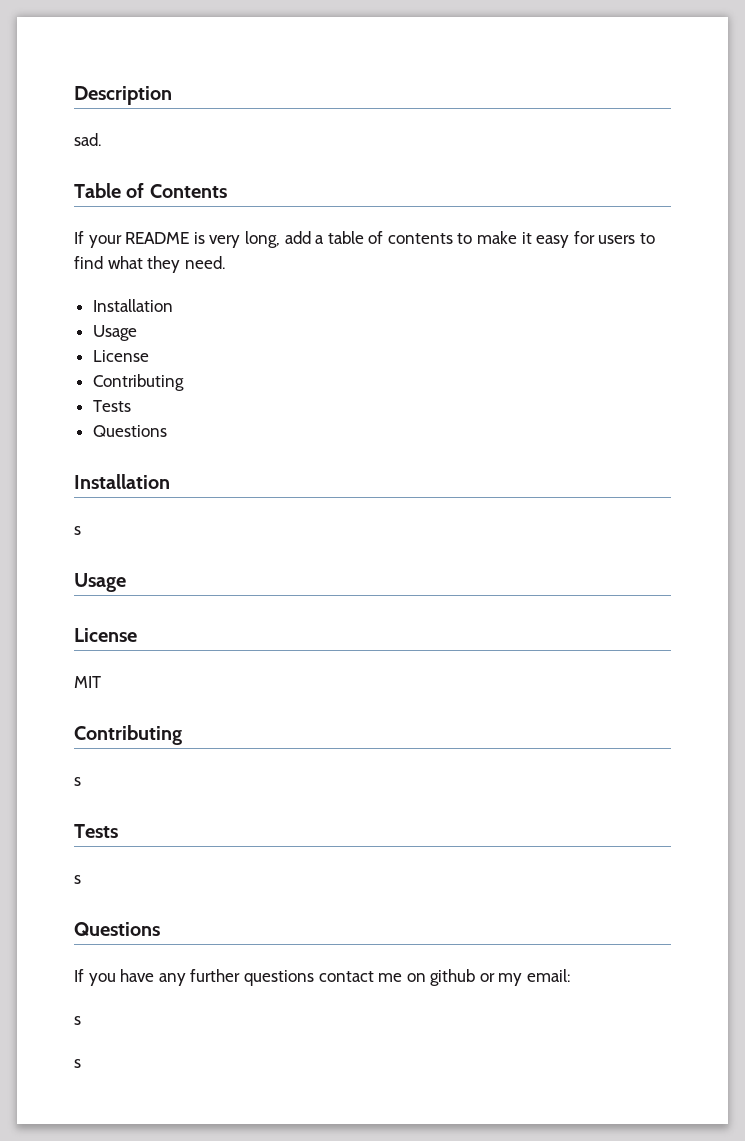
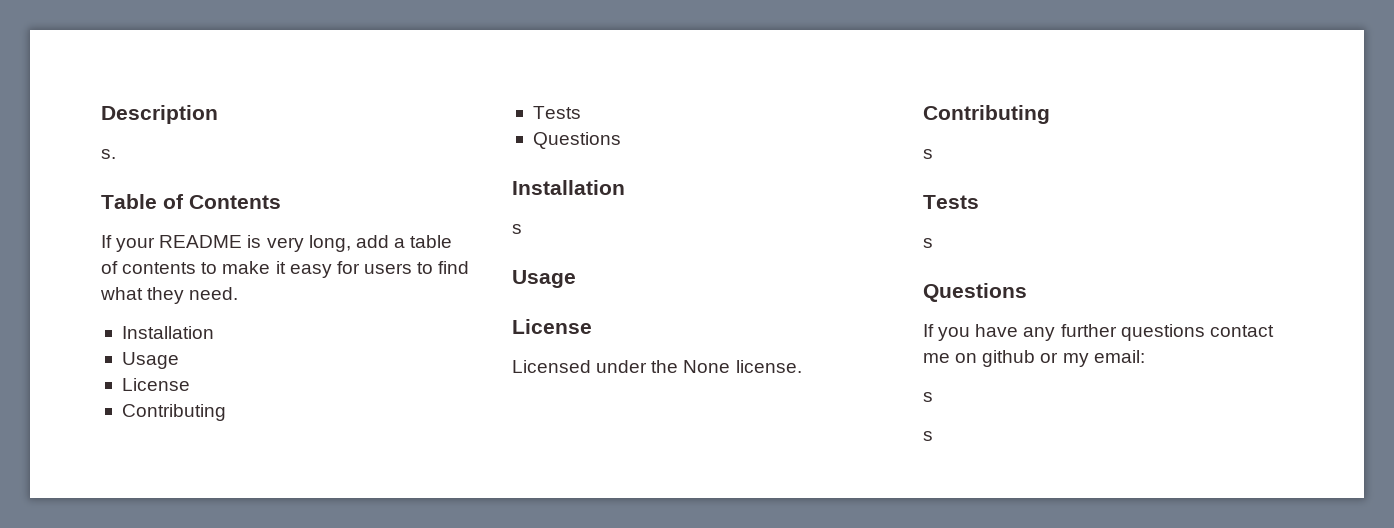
- sad.
+ s.
- MIT
+ Licensed under the None license.

